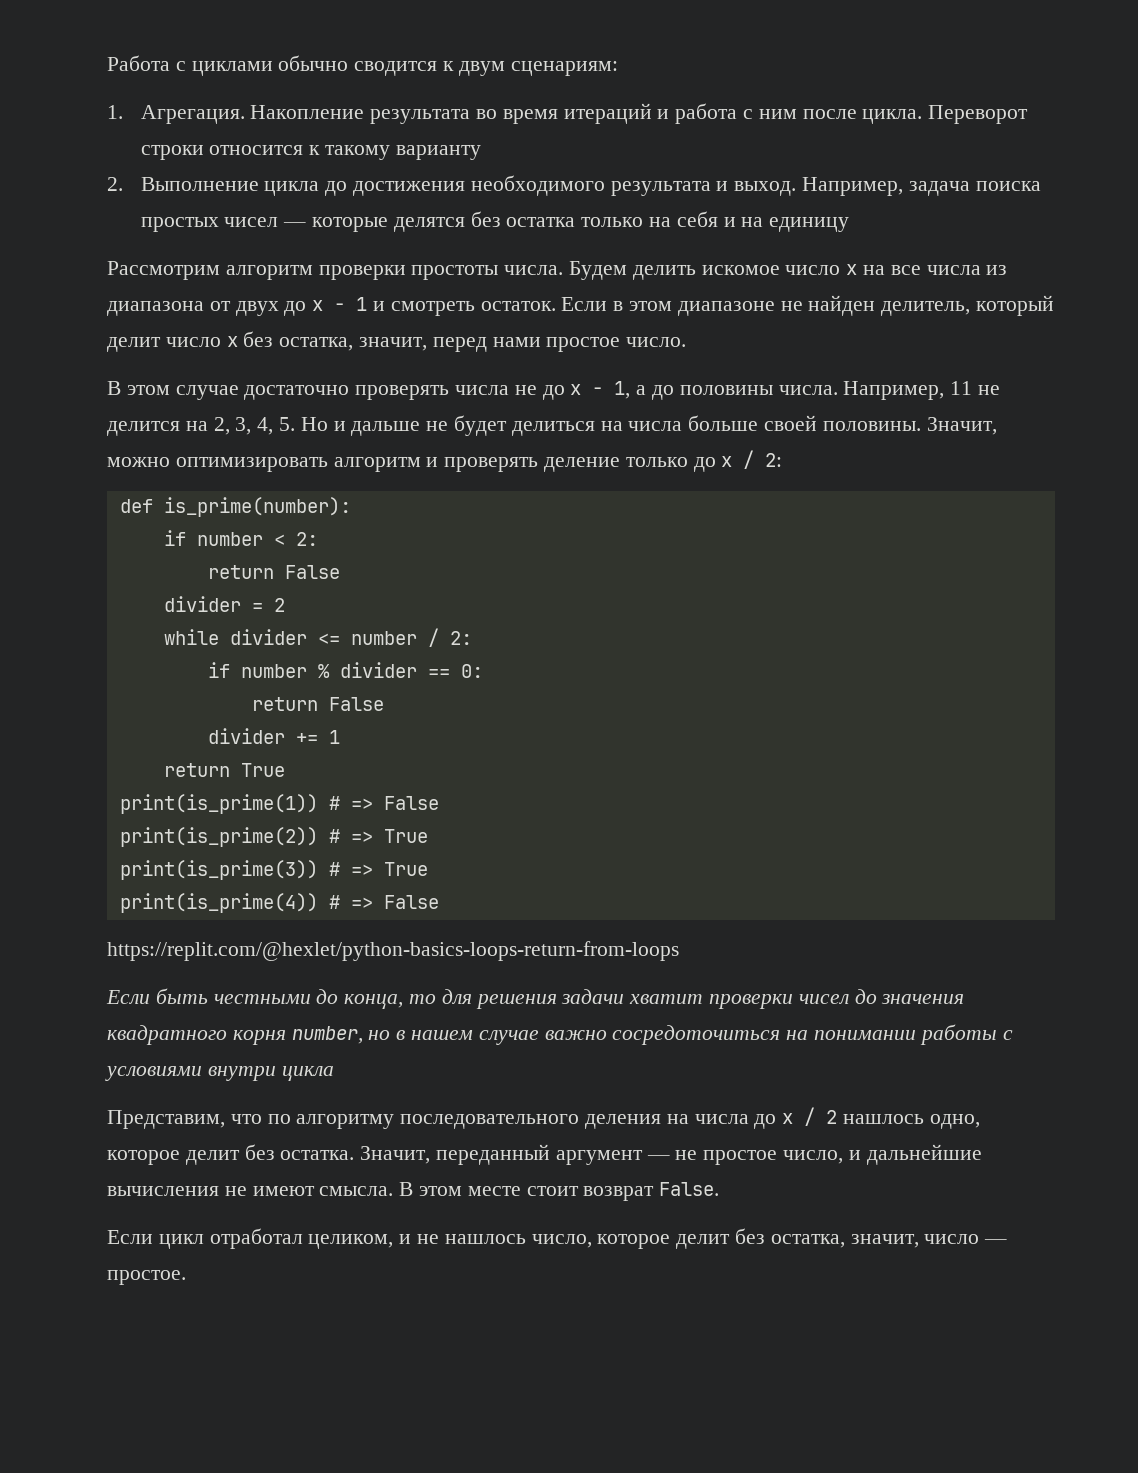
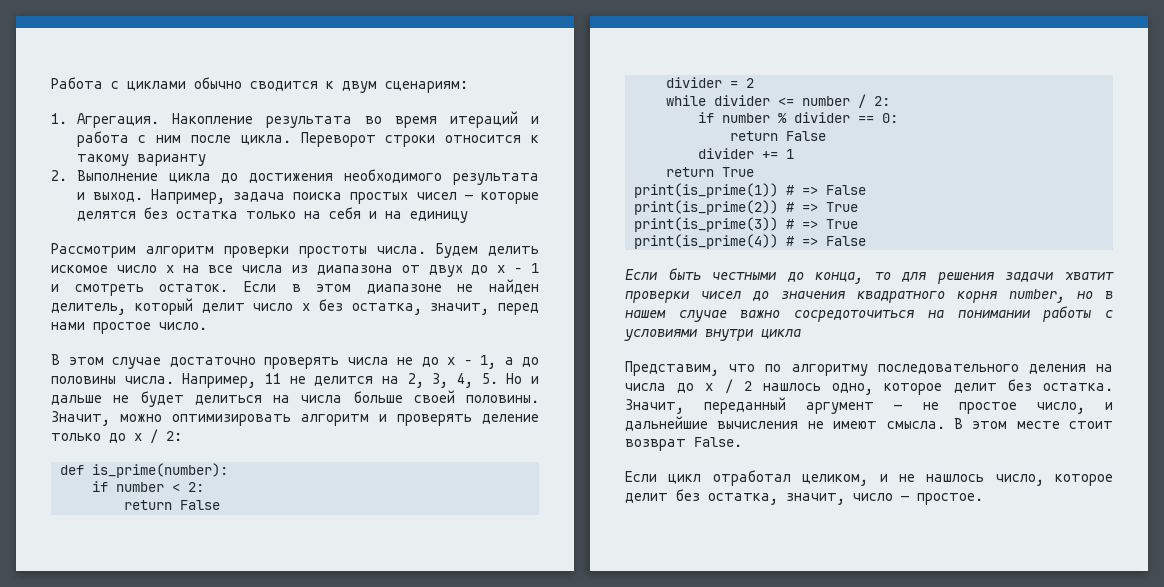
- https://replit.com/@hexlet/python-basics-loops-return-from-loops

